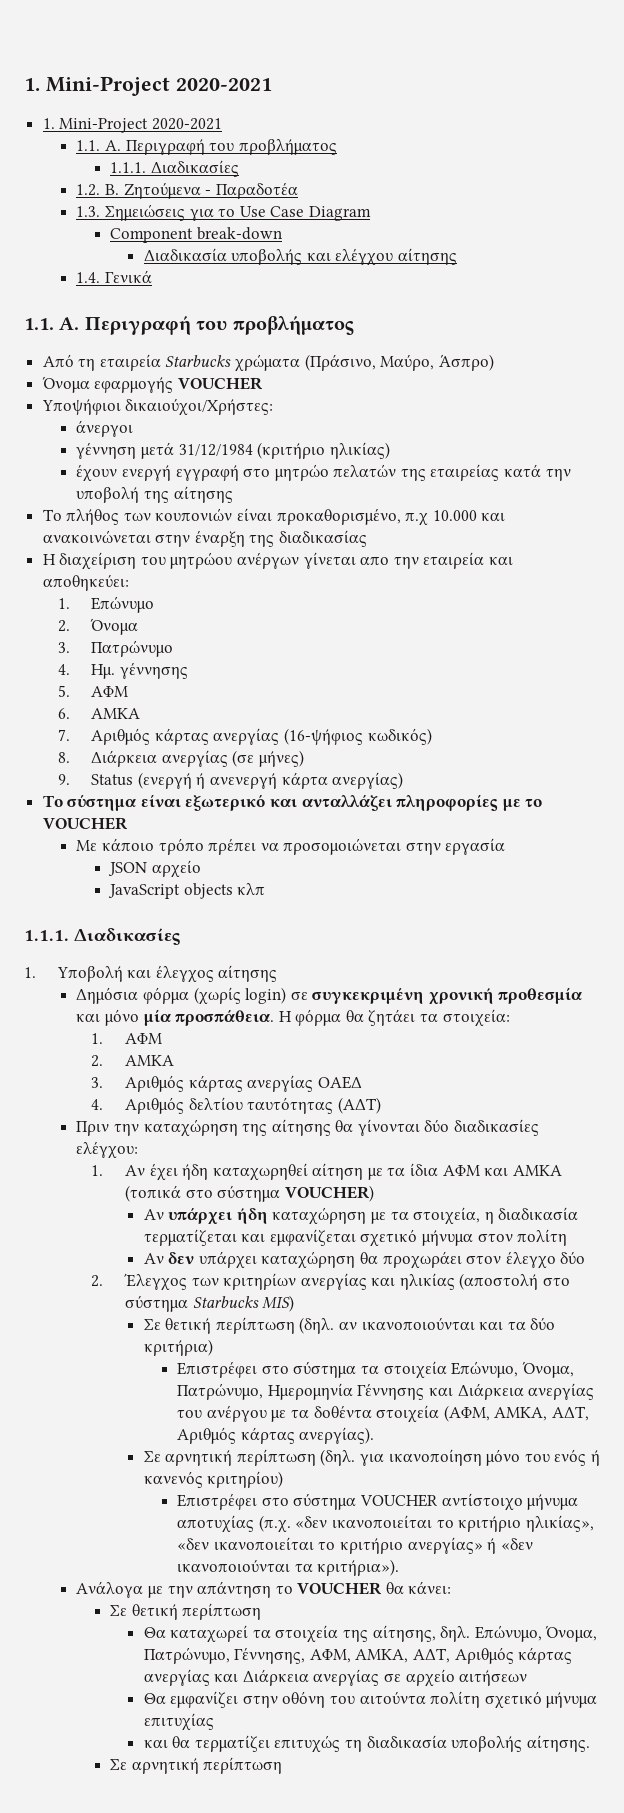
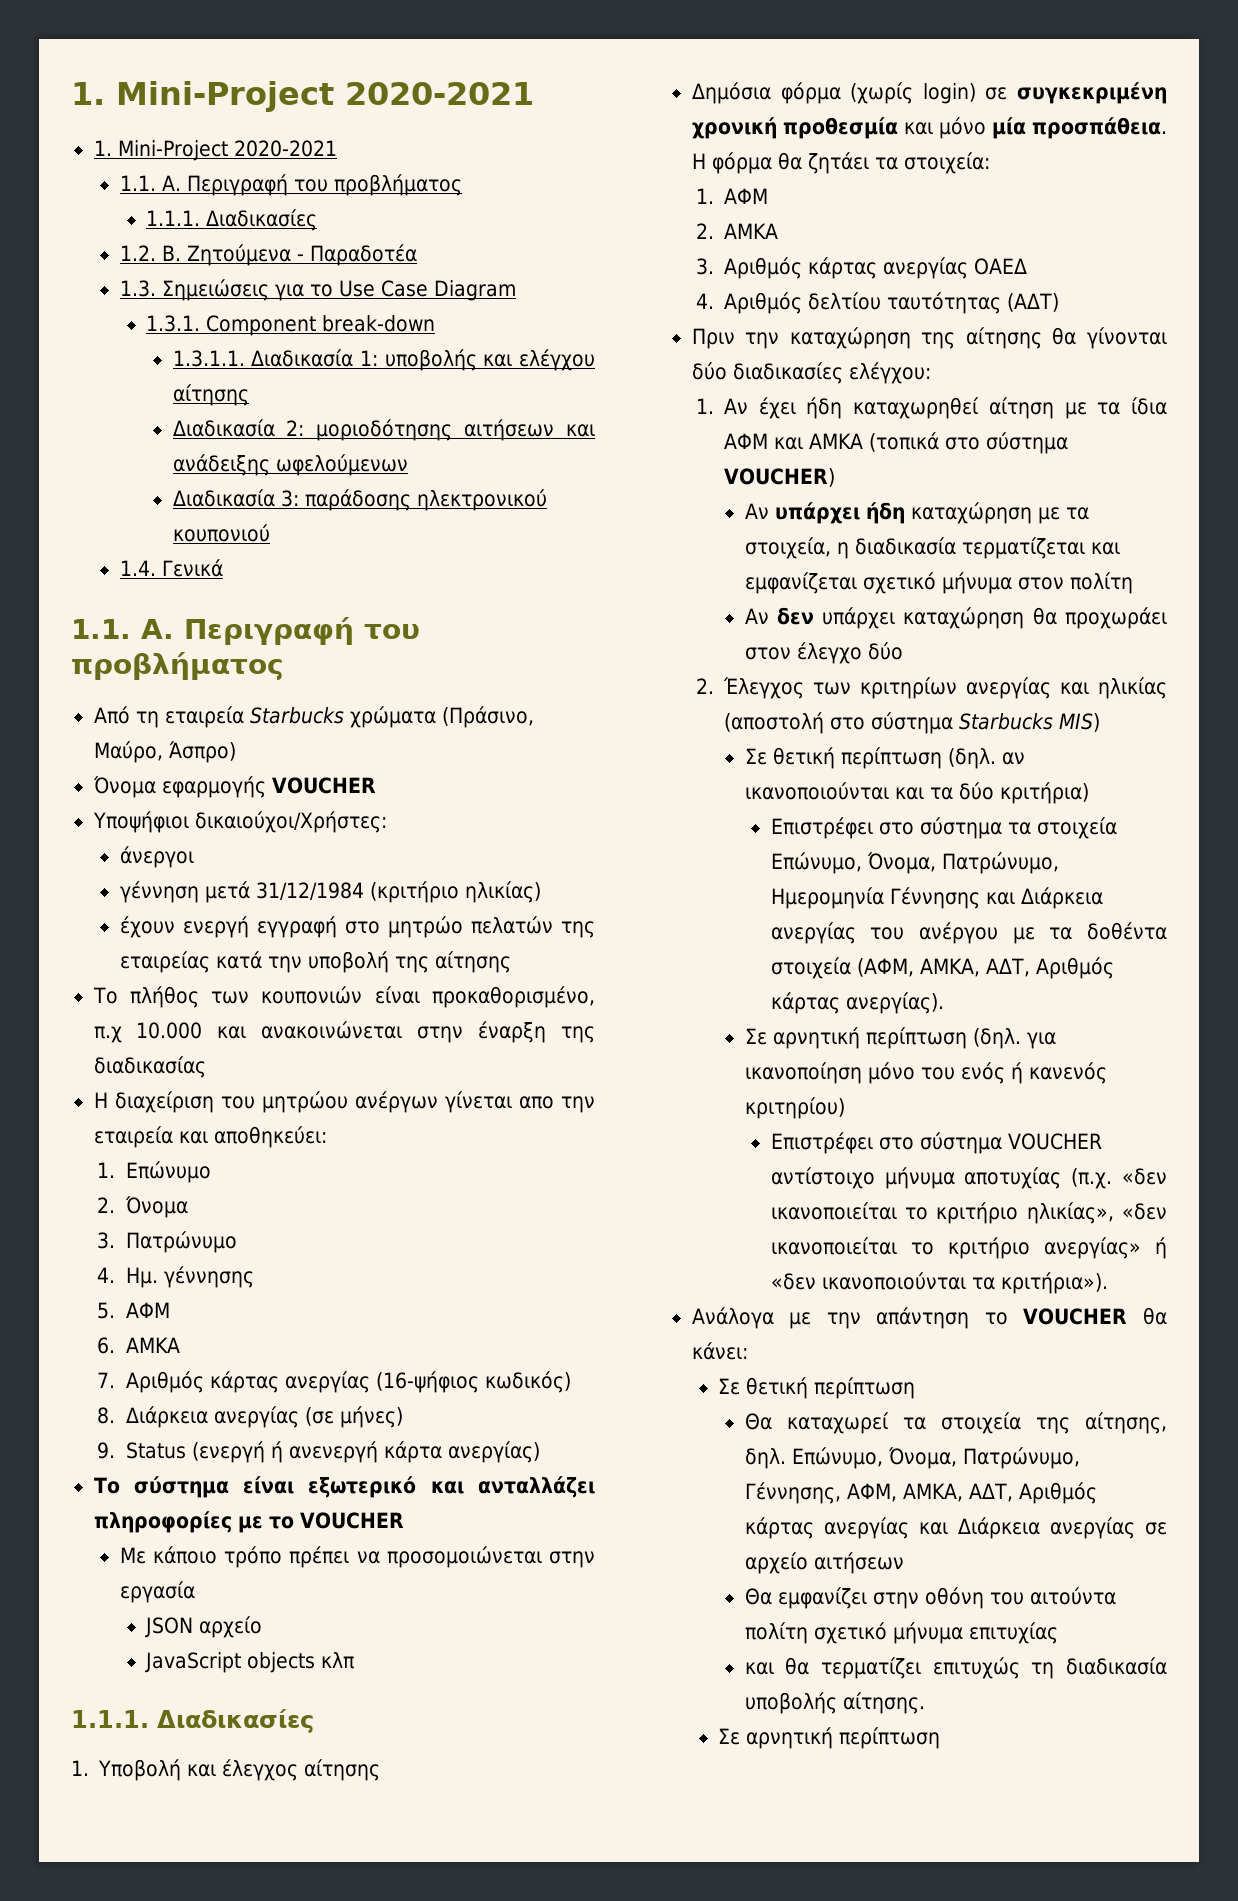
- Component break-down
+ 1.3.1. Component break-down
- Διαδικασία υποβολής και ελέγχου αίτησης
+ 1.3.1.1. Διαδικασία 1: υποβολής και ελέγχου αίτησης
+ Διαδικασία 2: μοριοδότησης αιτήσεων και ανάδειξης ωφελούμενων
+ Διαδικασία 3: παράδοσης ηλεκτρονικού κουπονιού

